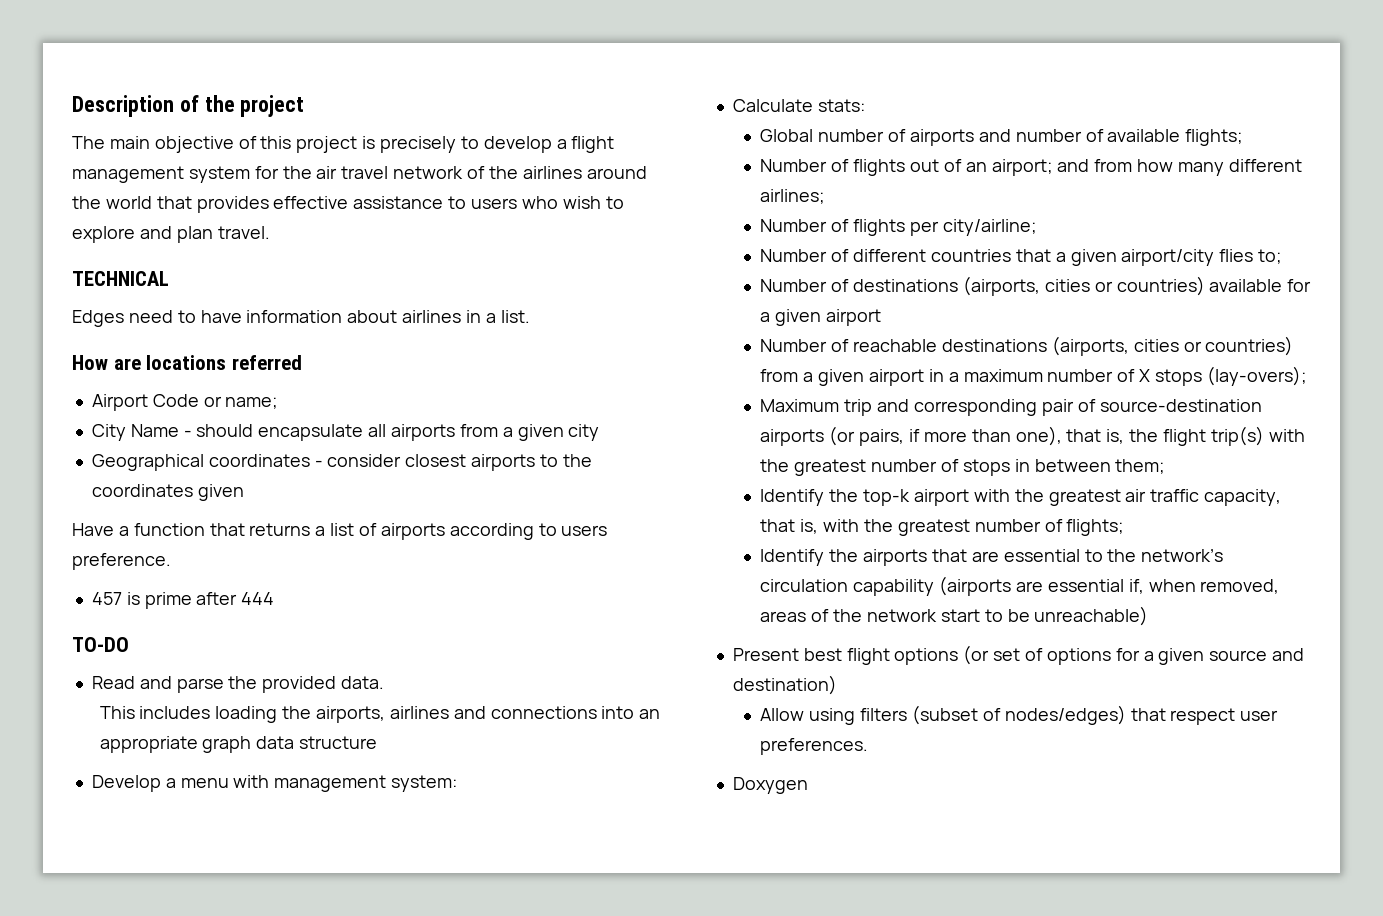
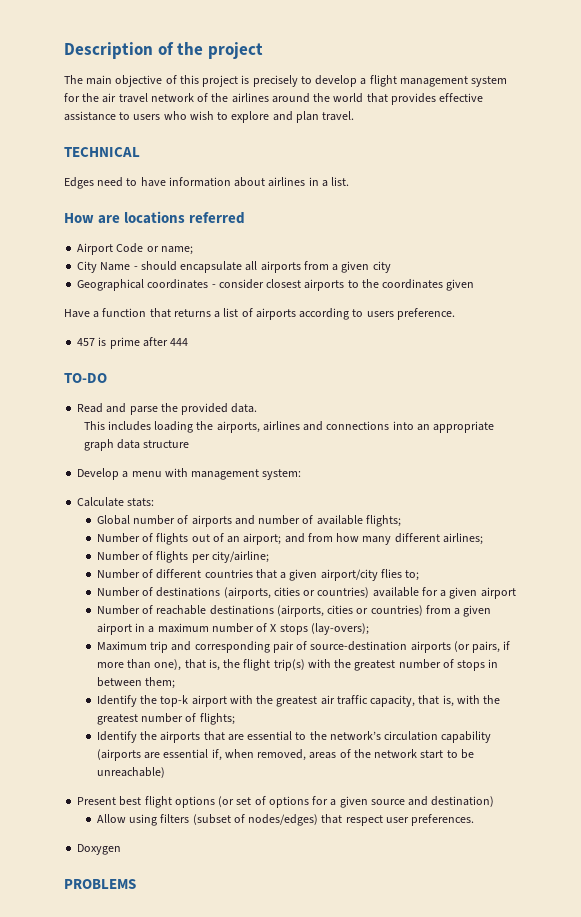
+ PROBLEMS

